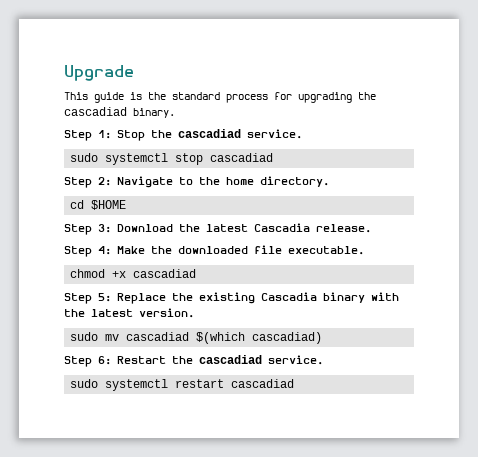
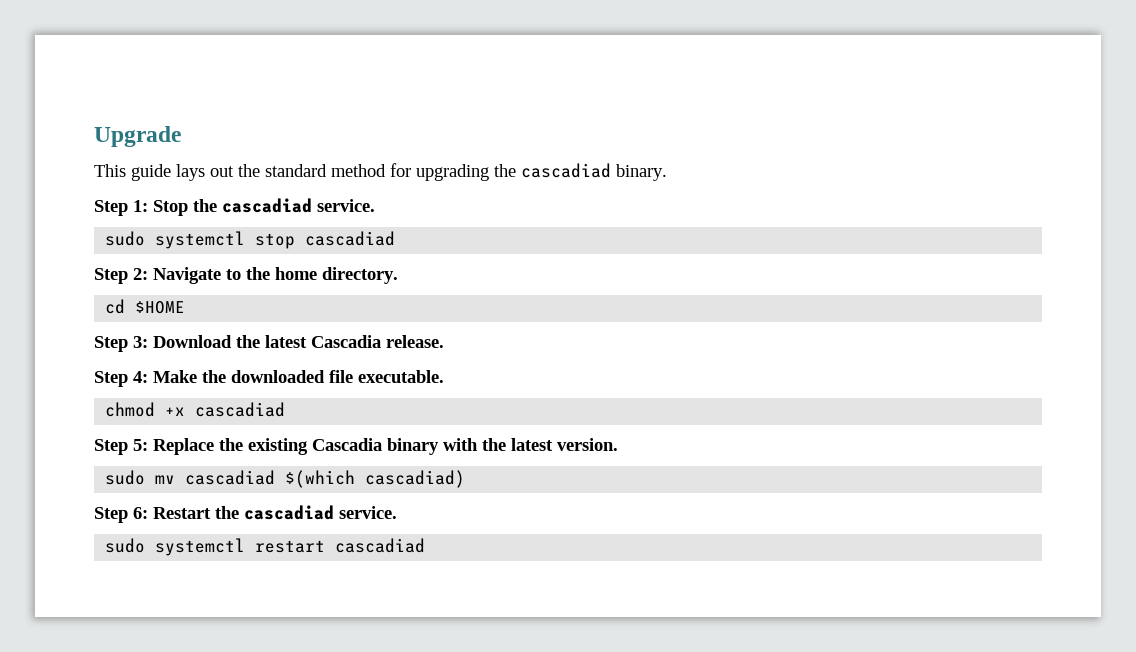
- This guide is the standard process for upgrading the cascadiad binary.
+ This guide lays out the standard method for upgrading the cascadiad binary.

